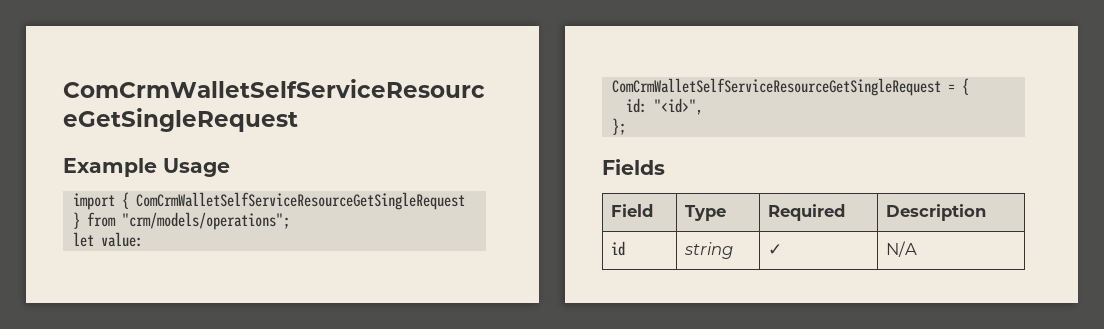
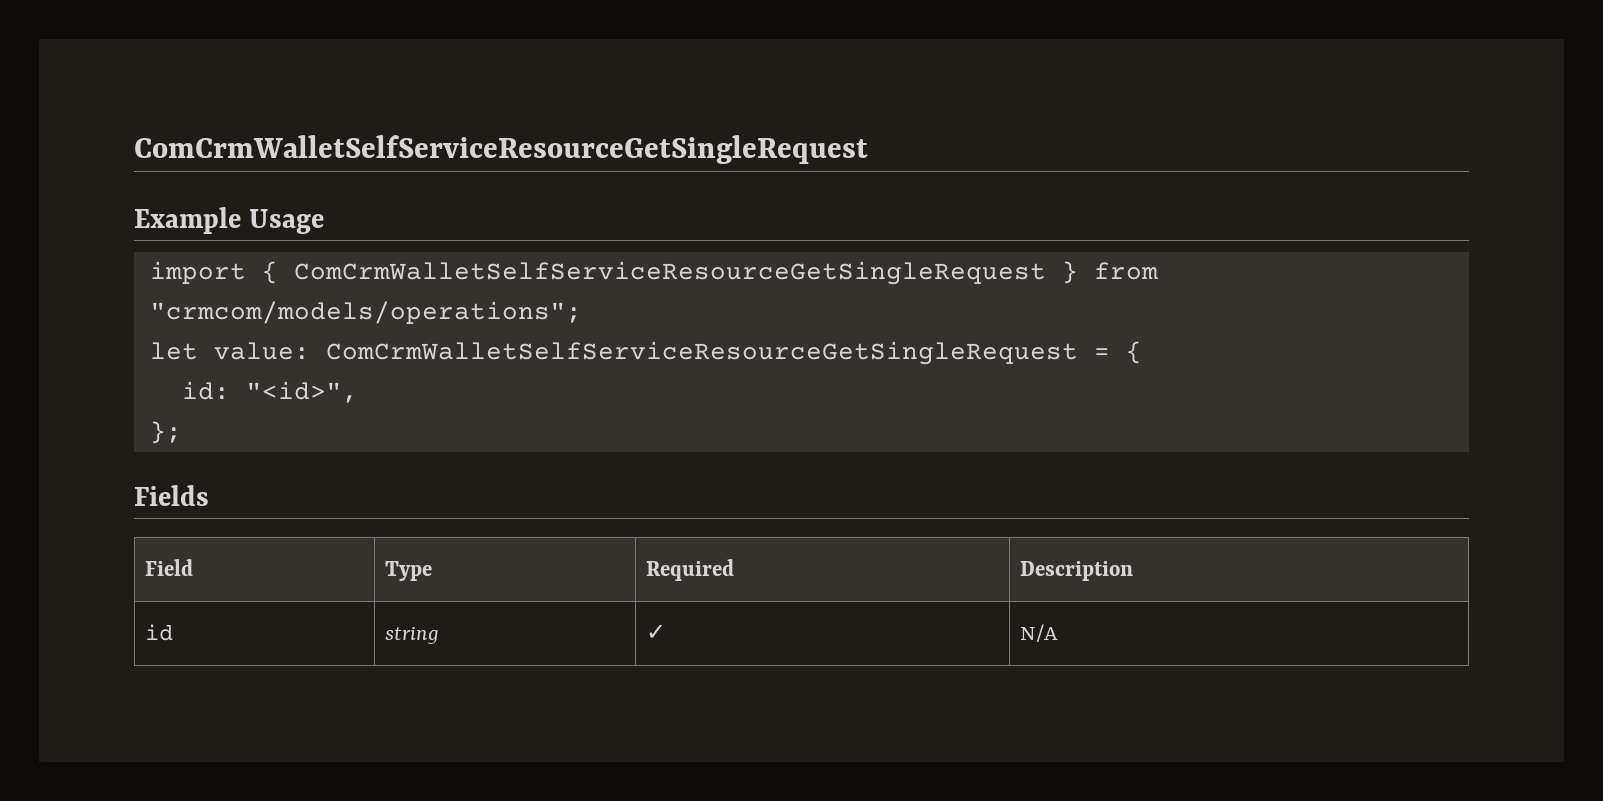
- import { ComCrmWalletSelfServiceResourceGetSingleRequest } from "crm/models/operations";
+ import { ComCrmWalletSelfServiceResourceGetSingleRequest } from "crmcom/models/operations";

